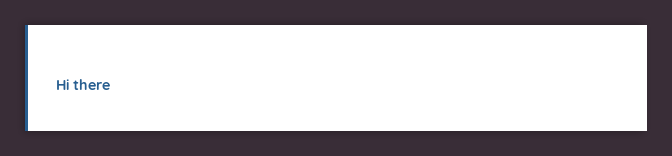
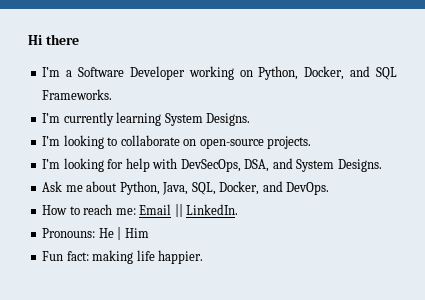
+ I’m a Software Developer working on Python, Docker, and SQL Frameworks.
+ I’m currently learning System Designs.
+ I’m looking to collaborate on open-source projects.
+ I’m looking for help with DevSecOps, DSA, and System Designs.
+ Ask me about Python, Java, SQL, Docker, and DevOps.
+ How to reach me: Email || LinkedIn.
+ Pronouns: He | Him
+ Fun fact: making life happier.

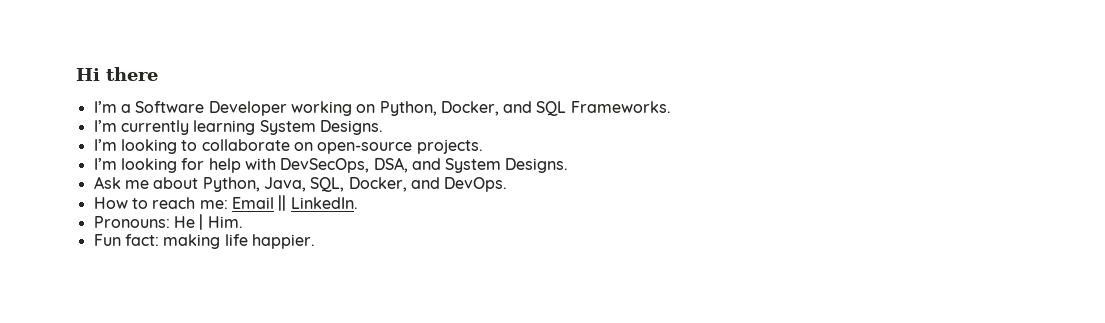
- Pronouns: He | Him
+ Pronouns: He | Him.

